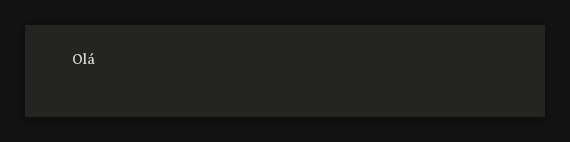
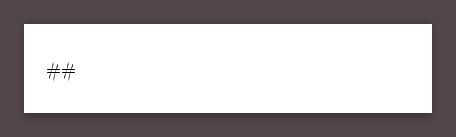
- Olá
+ ##

